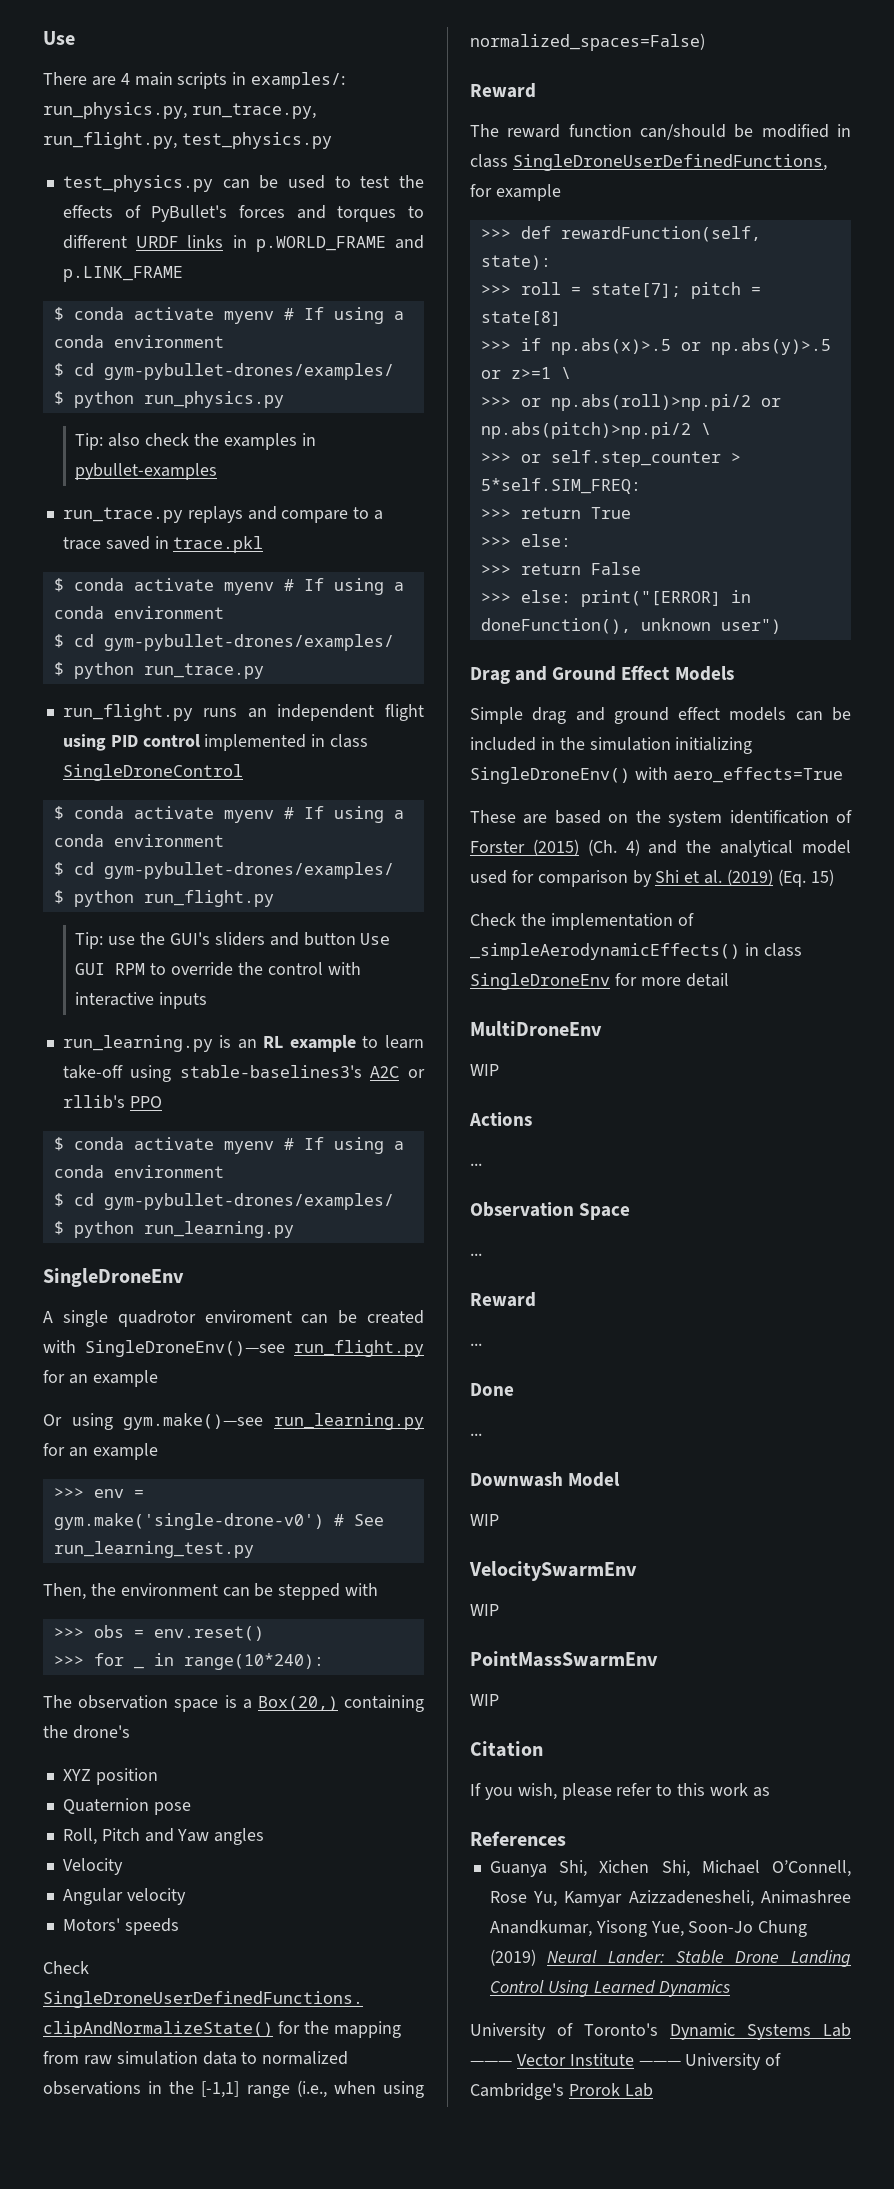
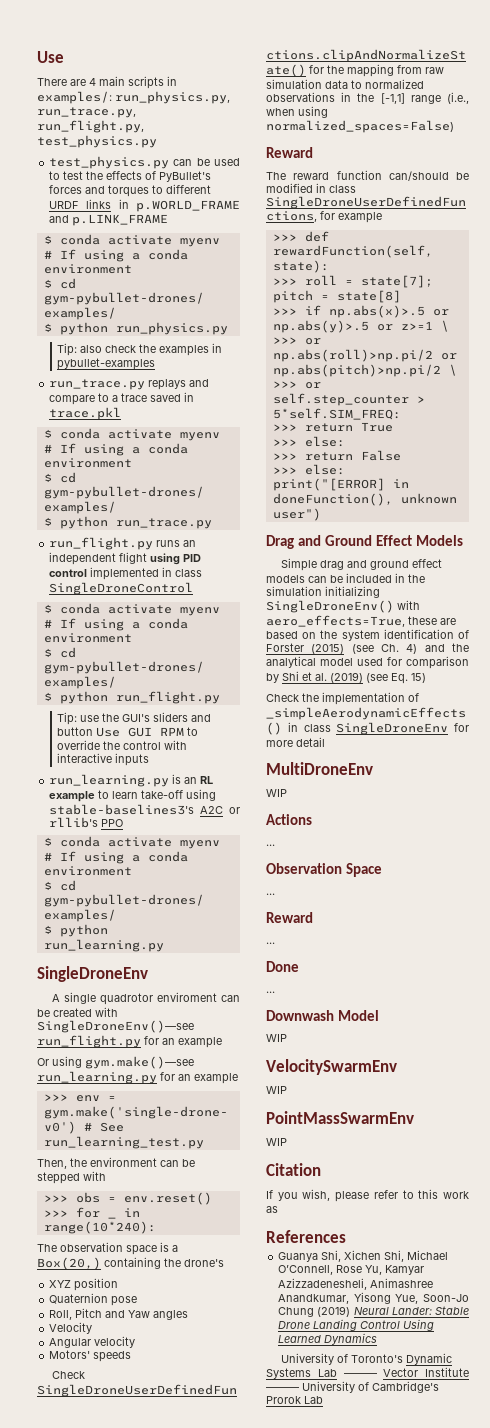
- Simple drag and ground effect models can be included in the simulation initializing SingleDroneEnv() with aero_effects=True
- These are based on the system identification of Forster (2015) (Ch. 4) and the analytical model used for comparison by Shi et al. (2019) (Eq. 15)
+ Simple drag and ground effect models can be included in the simulation initializing SingleDroneEnv() with aero_effects=True, these are based on the system identification of Forster (2015) (see Ch. 4) and the analytical model used for comparison by Shi et al. (2019) (see Eq. 15)

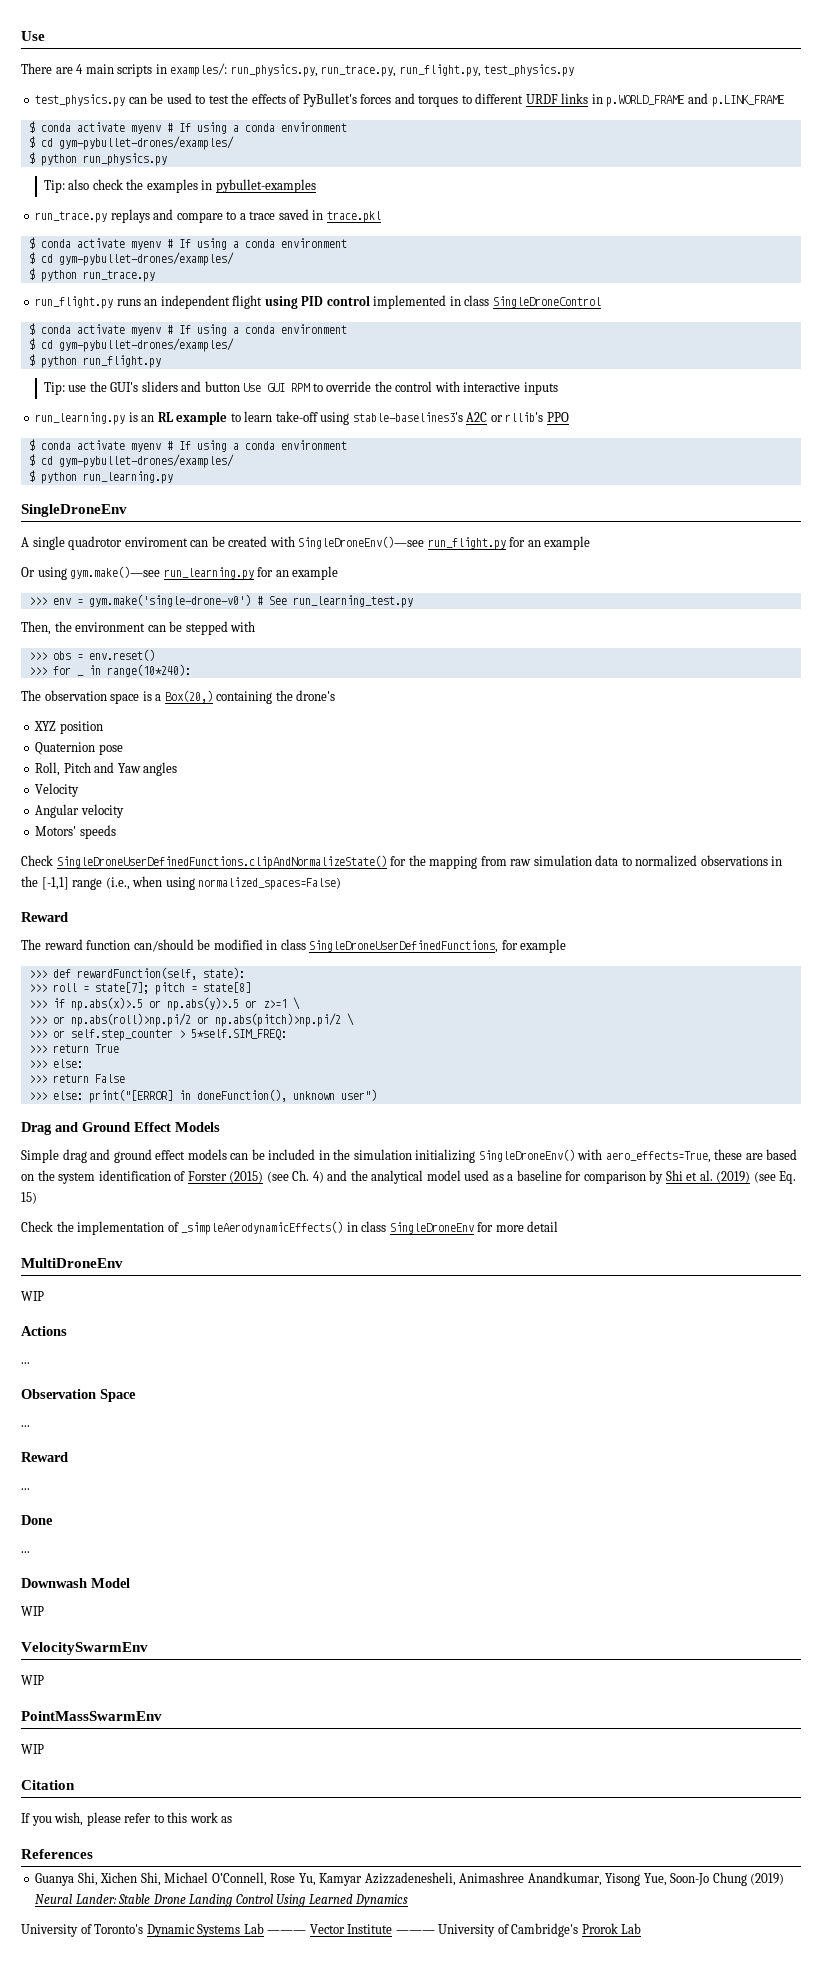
- Simple drag and ground effect models can be included in the simulation initializing SingleDroneEnv() with aero_effects=True, these are based on the system identification of Forster (2015) (see Ch. 4) and the analytical model used for comparison by Shi et al. (2019) (see Eq. 15)
+ Simple drag and ground effect models can be included in the simulation initializing SingleDroneEnv() with aero_effects=True, these are based on the system identification of Forster (2015) (see Ch. 4) and the analytical model used as a baseline for comparison by Shi et al. (2019) (see Eq. 15)

